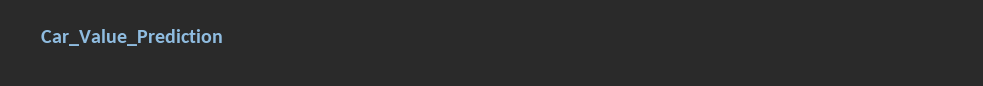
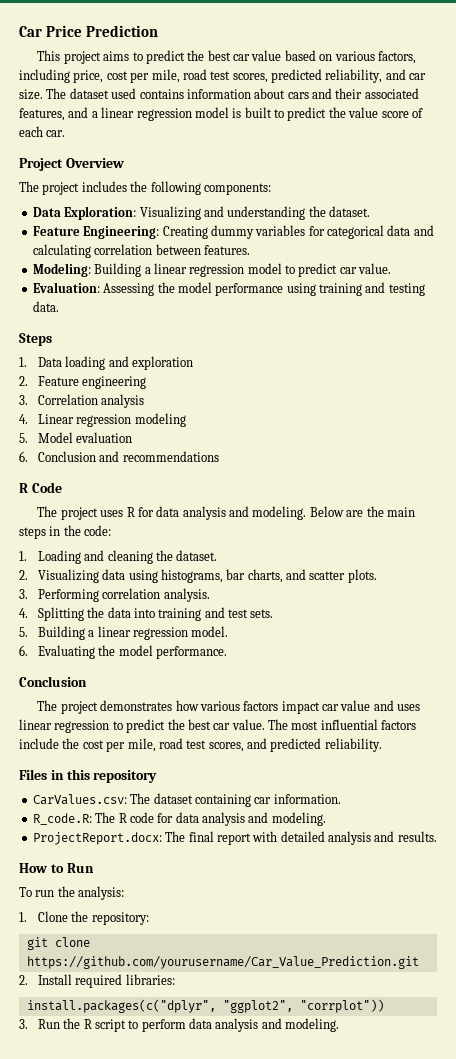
- Car_Value_Prediction
+ Car Price Prediction
+ This project aims to predict the best car value based on various factors, including price, cost per mile, road test scores, predicted reliability, and car size. The dataset used contains information about cars and their associated features, and a linear regression model is built to predict the value score of each car.
+ Project Overview
+ The project includes the following components:
+ Data Exploration: Visualizing and understanding the dataset.
+ Feature Engineering: Creating dummy variables for categorical data and calculating correlation between features.
+ Modeling: Building a linear regression model to predict car value.
+ Evaluation: Assessing the model performance using training and testing data.
+ Steps
+ 1. Data loading and exploration
+ 2. Feature engineering
+ 3. Correlation analysis
+ 4. Linear regression modeling
+ 5. Model evaluation
+ 6. Conclusion and recommendations
+ R Code
+ The project uses R for data analysis and modeling. Below are the main steps in the code:
+ 1. Loading and cleaning the dataset.
+ 2. Visualizing data using histograms, bar charts, and scatter plots.
+ 3. Performing correlation analysis.
+ 4. Splitting the data into training and test sets.
+ 5. Building a linear regression model.
+ 6. Evaluating the model performance.
+ Conclusion
+ The project demonstrates how various factors impact car value and uses linear regression to predict the best car value. The most influential factors include the cost per mile, road test scores, and predicted reliability.
+ Files in this repository
+ CarValues.csv: The dataset containing car information.
+ R_code.R: The R code for data analysis and modeling.
+ ProjectReport.docx: The final report with detailed analysis and results.
+ How to Run
+ To run the analysis:
+ 1. Clone the repository:
+ git clone https://github.com/yourusername/Car_Value_Prediction.git
+ 2. Install required libraries:
+ install.packages(c("dplyr", "ggplot2", "corrplot"))
+ 3. Run the R script to perform data analysis and modeling.

